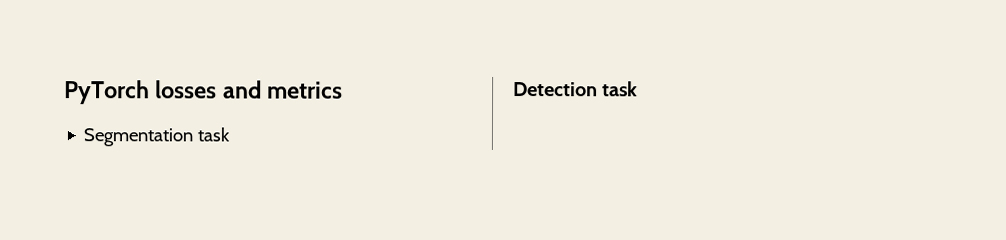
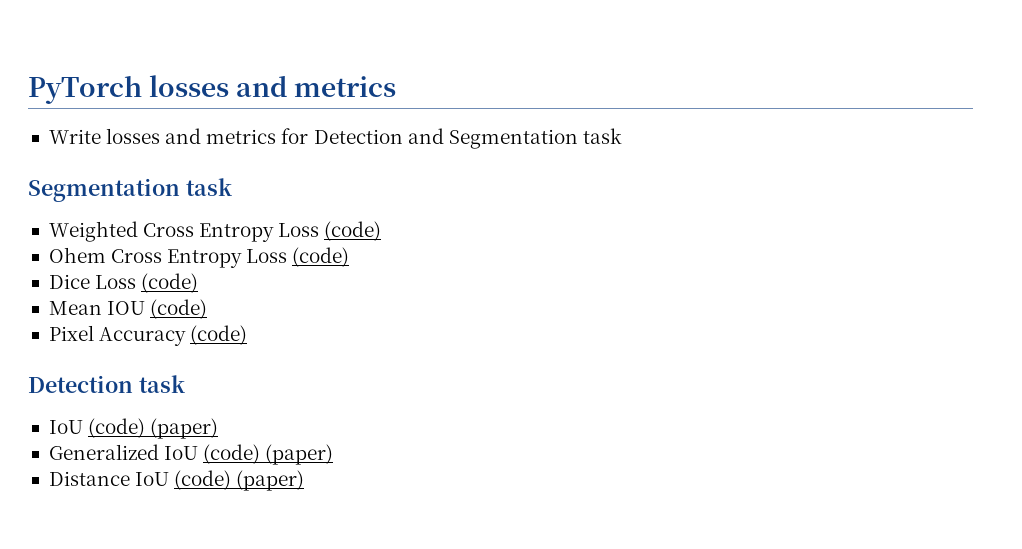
+ Write losses and metrics for Detection and Segmentation task
  Segmentation task
+ Weighted Cross Entropy Loss (code)
+ Ohem Cross Entropy Loss (code)
+ Dice Loss (code)
+ Mean IOU (code)
+ Pixel Accuracy (code)
  Detection task
+ IoU (code) (paper)
+ Generalized IoU (code) (paper)
+ Distance IoU (code) (paper)

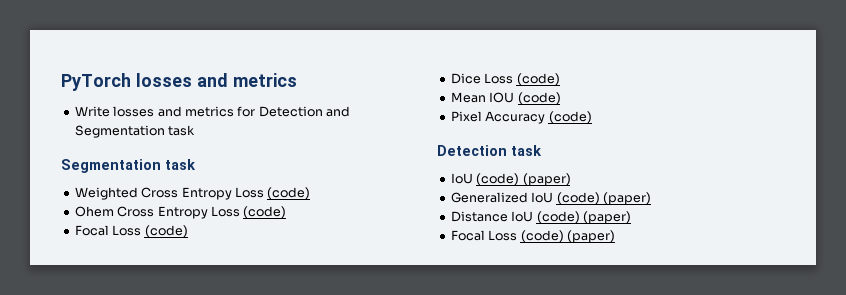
  Ohem Cross Entropy Loss (code)
+ Focal Loss (code)
+ Focal Loss (code) (paper)

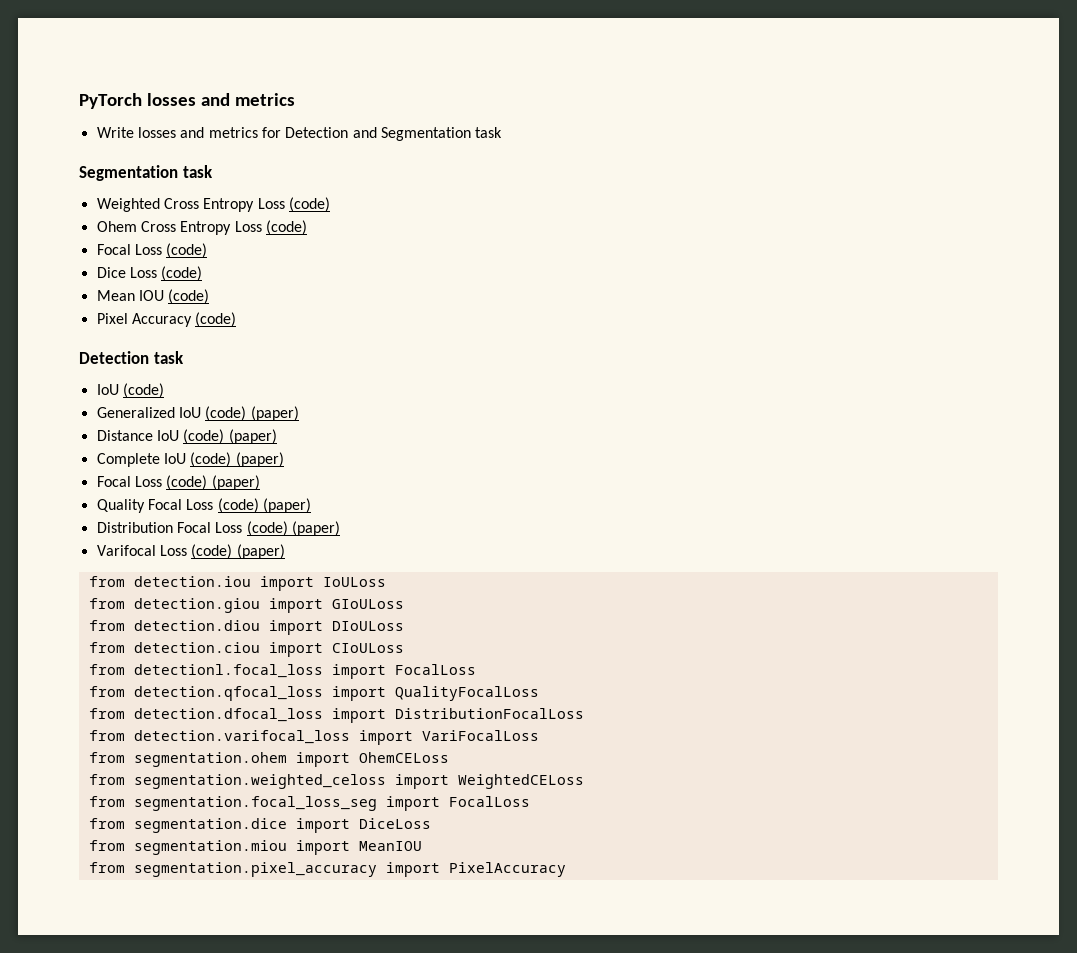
  Detection task
- IoU (code) (paper)
+ IoU (code)
+ Complete IoU (code) (paper)
  Focal Loss (code) (paper)
+ Quality Focal Loss (code) (paper)
+ Distribution Focal Loss (code) (paper)
+ Varifocal Loss (code) (paper)
+ from detection.iou import IoULoss
+ from detection.giou import GIoULoss
+ from detection.diou import DIoULoss
+ from detection.ciou import CIoULoss
+ from detectionl.focal_loss import FocalLoss
+ from detection.qfocal_loss import QualityFocalLoss
+ from detection.dfocal_loss import DistributionFocalLoss
+ from detection.varifocal_loss import VariFocalLoss
+ from segmentation.ohem import OhemCELoss
+ from segmentation.weighted_celoss import WeightedCELoss
+ from segmentation.focal_loss_seg import FocalLoss
+ from segmentation.dice import DiceLoss
+ from segmentation.miou import MeanIOU
+ from segmentation.pixel_accuracy import PixelAccuracy

